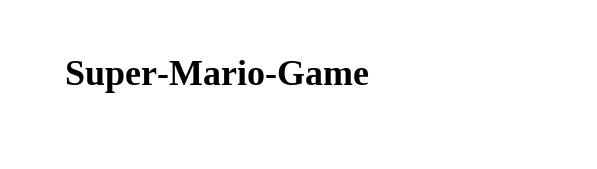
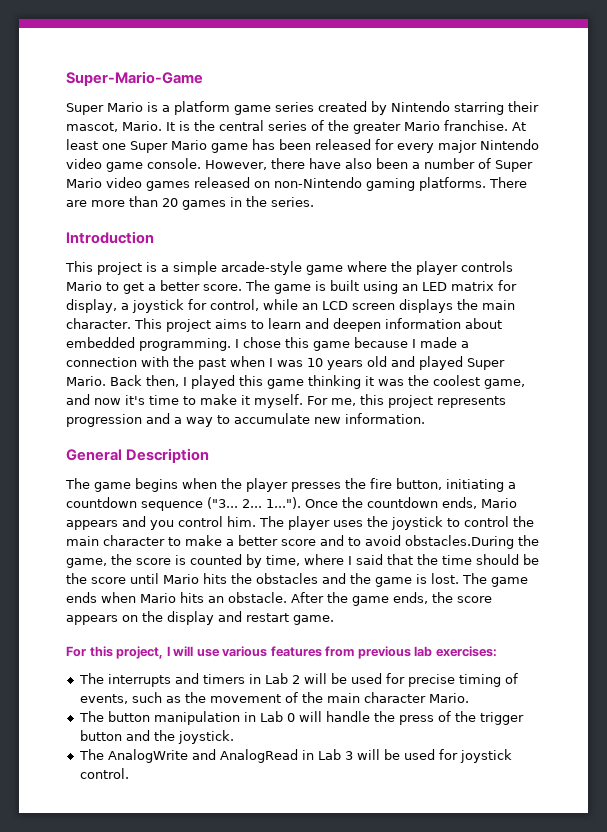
+ Super Mario is a platform game series created by Nintendo starring their mascot, Mario. It is the central series of the greater Mario franchise. At least one Super Mario game has been released for every major Nintendo video game console. However, there have also been a number of Super Mario video games released on non-Nintendo gaming platforms. There are more than 20 games in the series.
+ Introduction
+ This project is a simple arcade-style game where the player controls Mario to get a better score. The game is built using an LED matrix for display, a joystick for control, while an LCD screen displays the main character. This project aims to learn and deepen information about embedded programming. I chose this game because I made a connection with the past when I was 10 years old and played Super Mario. Back then, I played this game thinking it was the coolest game, and now it's time to make it myself. For me, this project represents progression and a way to accumulate new information.
+ General Description
+ The game begins when the player presses the fire button, initiating a countdown sequence ("3... 2... 1..."). Once the countdown ends, Mario appears and you control him. The player uses the joystick to control the main character to make a better score and to avoid obstacles.During the game, the score is counted by time, where I said that the time should be the score until Mario hits the obstacles and the game is lost. The game ends when Mario hits an obstacle. After the game ends, the score appears on the display and restart game.
+ For this project, I will use various features from previous lab exercises:
+ The interrupts and timers in Lab 2 will be used for precise timing of events, such as the movement of the main character Mario.
+ The button manipulation in Lab 0 will handle the press of the trigger button and the joystick.
+ The AnalogWrite and AnalogRead in Lab 3 will be used for joystick control.

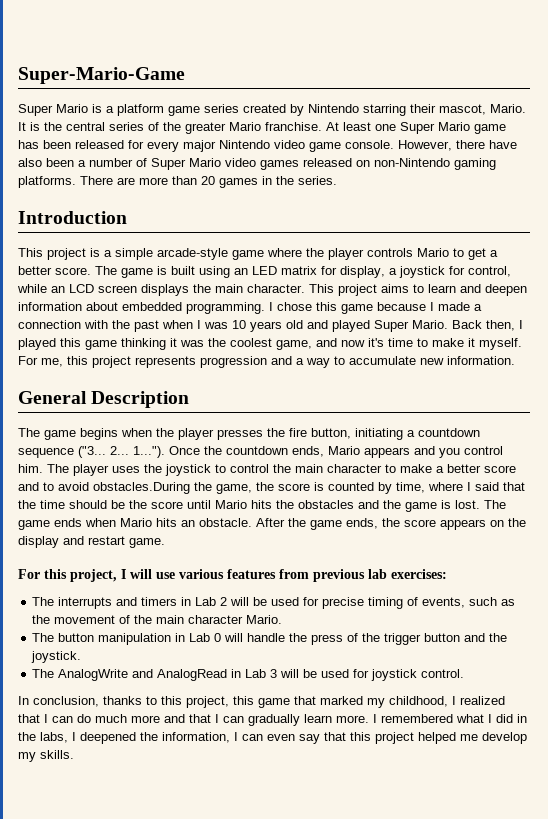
+ In conclusion, thanks to this project, this game that marked my childhood, I realized that I can do much more and that I can gradually learn more. I remembered what I did in the labs, I deepened the information, I can even say that this project helped me develop my skills.

